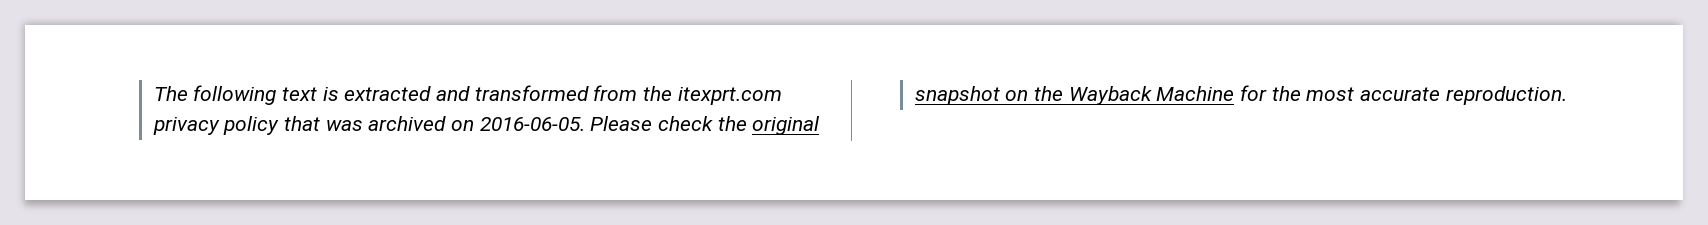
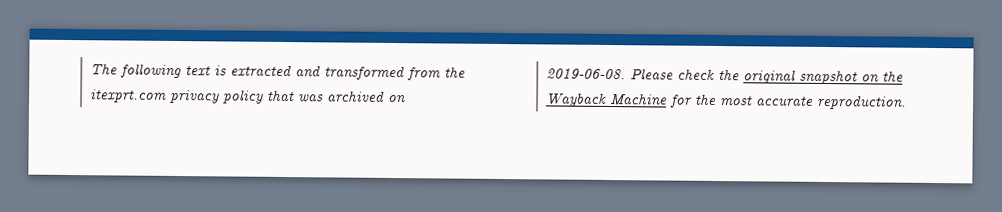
- The following text is extracted and transformed from the itexprt.com privacy policy that was archived on 2016-06-05.
+ The following text is extracted and transformed from the itexprt.com privacy policy that was archived on 2019-06-08.

